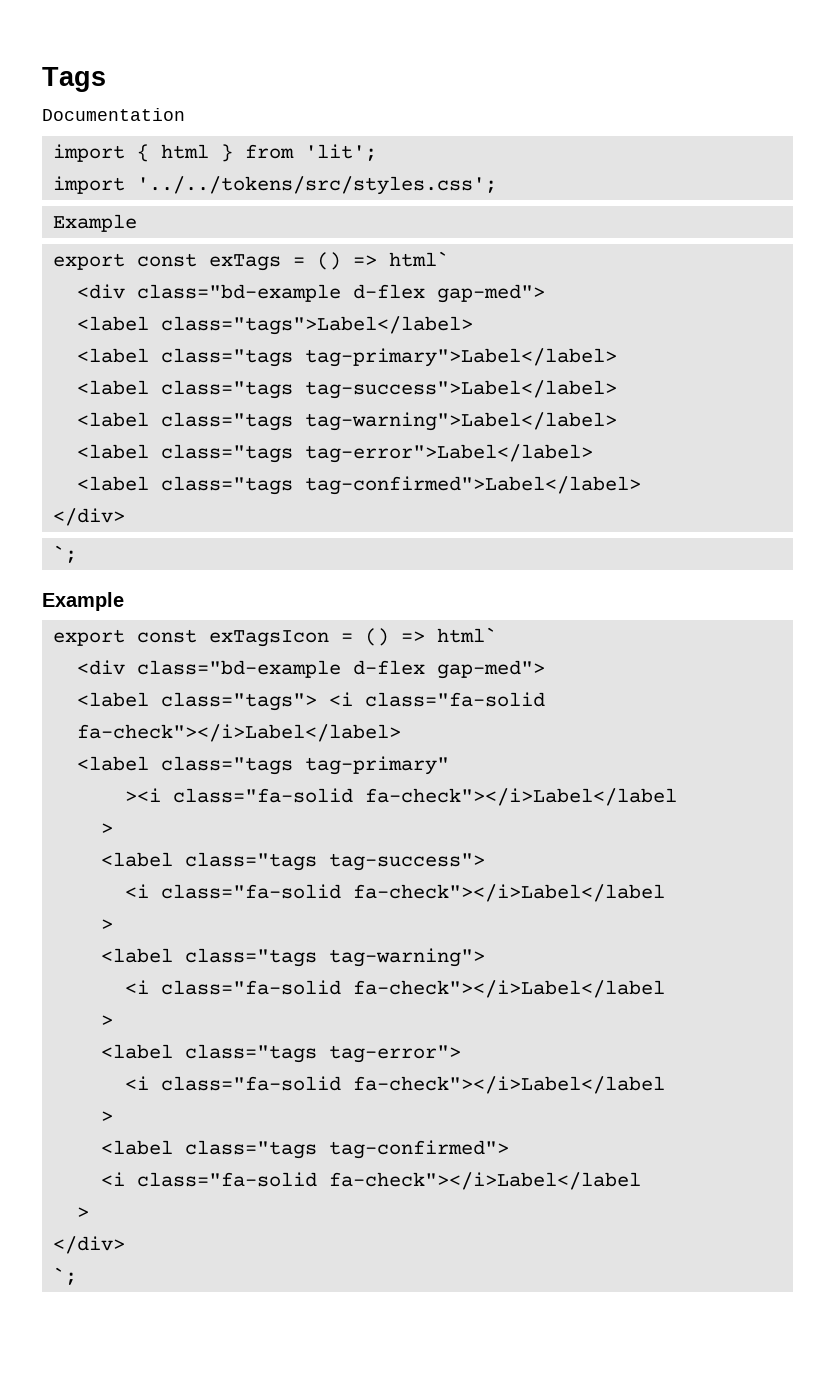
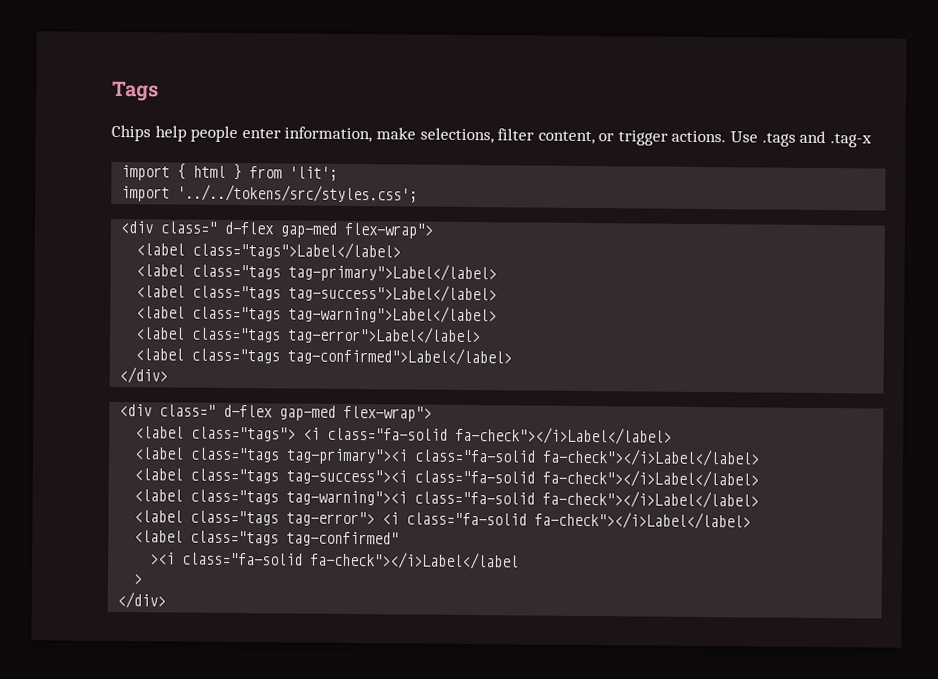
- Documentation
+ Chips help people enter information, make selections, filter content, or trigger actions. Use .tags and .tag-x
  import '../../tokens/src/styles.css';
- Example
- export const exTags = () => html`
- <div class="bd-example d-flex gap-med">
+ <div class=" d-flex gap-med flex-wrap">
  <label class="tags tag-confirmed">Label</label>
  </div>
- `;
- Example
- export const exTagsIcon = () => html`
- <div class="bd-example d-flex gap-med">
+ <div class=" d-flex gap-med flex-wrap">
- <label class="tags tag-primary"
+ <label class="tags tag-primary"><i class="fa-solid fa-check"></i>Label</label>
+ <label class="tags tag-success"><i class="fa-solid fa-check"></i>Label</label>
+ <label class="tags tag-warning"><i class="fa-solid fa-check"></i>Label</label>
+ <label class="tags tag-error"> <i class="fa-solid fa-check"></i>Label</label>
+ <label class="tags tag-confirmed"
  ><i class="fa-solid fa-check"></i>Label</label
- >
- <label class="tags tag-success">
- <i class="fa-solid fa-check"></i>Label</label
- >
- <label class="tags tag-warning">
- <i class="fa-solid fa-check"></i>Label</label
- >
- <label class="tags tag-error">
- <i class="fa-solid fa-check"></i>Label</label
- >
- <label class="tags tag-confirmed">
- <i class="fa-solid fa-check"></i>Label</label
  >
  </div>
- `;

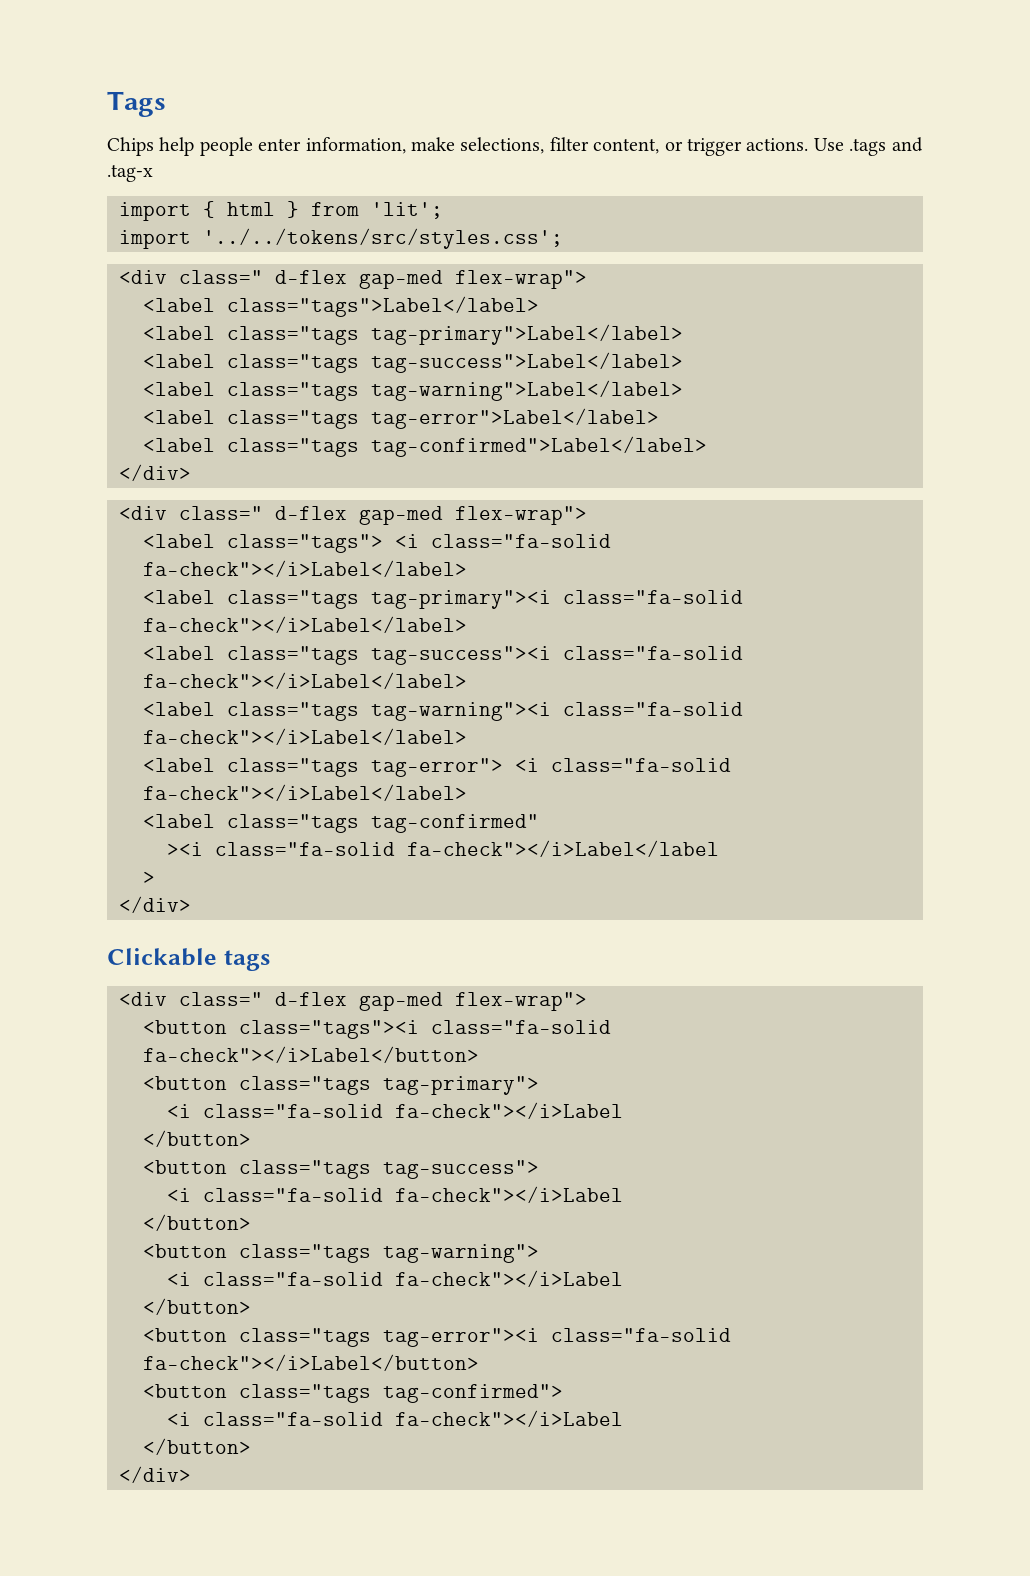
+ Clickable tags
+ <div class=" d-flex gap-med flex-wrap">
+ <button class="tags"><i class="fa-solid fa-check"></i>Label</button>
+ <button class="tags tag-primary">
+ <i class="fa-solid fa-check"></i>Label
+ </button>
+ <button class="tags tag-success">
+ <i class="fa-solid fa-check"></i>Label
+ </button>
+ <button class="tags tag-warning">
+ <i class="fa-solid fa-check"></i>Label
+ </button>
+ <button class="tags tag-error"><i class="fa-solid fa-check"></i>Label</button>
+ <button class="tags tag-confirmed">
+ <i class="fa-solid fa-check"></i>Label
+ </button>
+ </div>

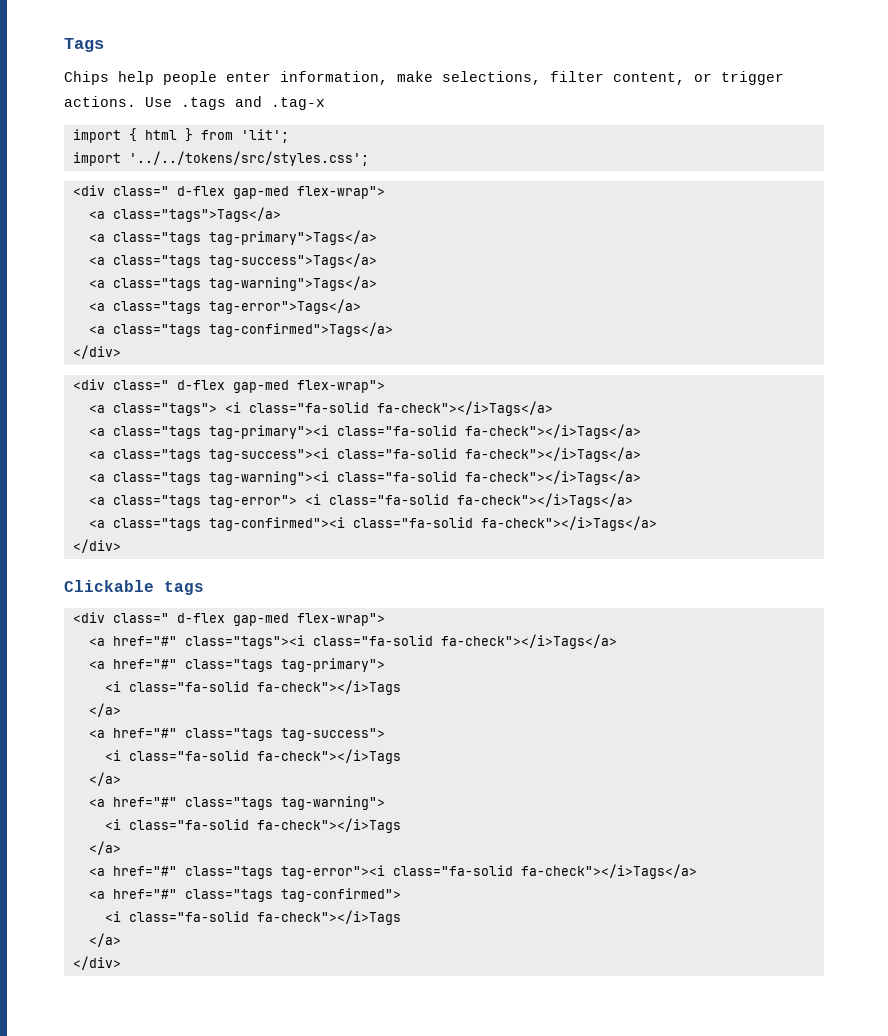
- <label class="tags">Label</label>
- <label class="tags tag-primary">Label</label>
- <label class="tags tag-success">Label</label>
- <label class="tags tag-warning">Label</label>
- <label class="tags tag-error">Label</label>
- <label class="tags tag-confirmed">Label</label>
+ <a class="tags">Tags</a>
+ <a class="tags tag-primary">Tags</a>
+ <a class="tags tag-success">Tags</a>
+ <a class="tags tag-warning">Tags</a>
+ <a class="tags tag-error">Tags</a>
+ <a class="tags tag-confirmed">Tags</a>
- <label class="tags"> <i class="fa-solid fa-check"></i>Label</label>
- <label class="tags tag-primary"><i class="fa-solid fa-check"></i>Label</label>
- <label class="tags tag-success"><i class="fa-solid fa-check"></i>Label</label>
- <label class="tags tag-warning"><i class="fa-solid fa-check"></i>Label</label>
- <label class="tags tag-error"> <i class="fa-solid fa-check"></i>Label</label>
- <label class="tags tag-confirmed"
- ><i class="fa-solid fa-check"></i>Label</label
- >
+ <a class="tags"> <i class="fa-solid fa-check"></i>Tags</a>
+ <a class="tags tag-primary"><i class="fa-solid fa-check"></i>Tags</a>
+ <a class="tags tag-success"><i class="fa-solid fa-check"></i>Tags</a>
+ <a class="tags tag-warning"><i class="fa-solid fa-check"></i>Tags</a>
+ <a class="tags tag-error"> <i class="fa-solid fa-check"></i>Tags</a>
+ <a class="tags tag-confirmed"><i class="fa-solid fa-check"></i>Tags</a>
- <button class="tags"><i class="fa-solid fa-check"></i>Label</button>
- <button class="tags tag-primary">
- <i class="fa-solid fa-check"></i>Label
- </button>
- <button class="tags tag-success">
- <i class="fa-solid fa-check"></i>Label
- </button>
- <button class="tags tag-warning">
- <i class="fa-solid fa-check"></i>Label
- </button>
- <button class="tags tag-error"><i class="fa-solid fa-check"></i>Label</button>
- <button class="tags tag-confirmed">
- <i class="fa-solid fa-check"></i>Label
- </button>
+ <a href="#" class="tags"><i class="fa-solid fa-check"></i>Tags</a>
+ <a href="#" class="tags tag-primary">
+ <i class="fa-solid fa-check"></i>Tags
+ </a>
+ <a href="#" class="tags tag-success">
+ <i class="fa-solid fa-check"></i>Tags
+ </a>
+ <a href="#" class="tags tag-warning">
+ <i class="fa-solid fa-check"></i>Tags
+ </a>
+ <a href="#" class="tags tag-error"><i class="fa-solid fa-check"></i>Tags</a>
+ <a href="#" class="tags tag-confirmed">
+ <i class="fa-solid fa-check"></i>Tags
+ </a>

